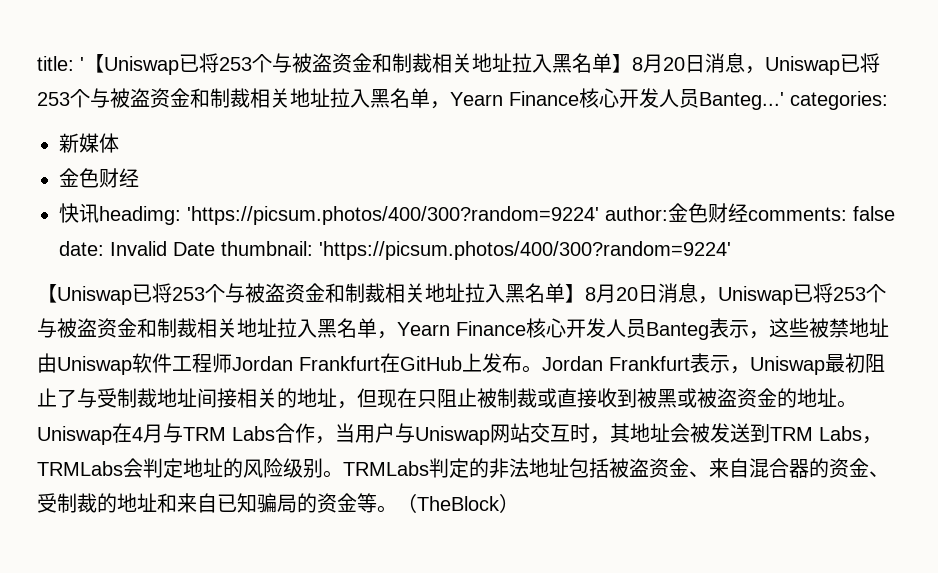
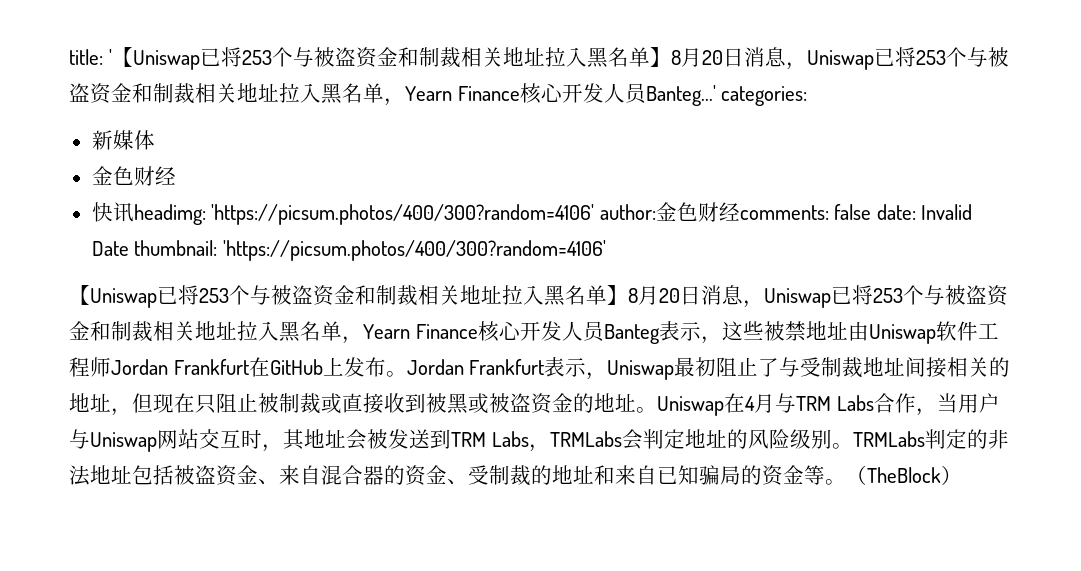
- 快讯headimg: 'https://picsum.photos/400/300?random=9224' author:金色财经comments: false date: Invalid Date thumbnail: 'https://picsum.photos/400/300?random=9224'
+ 快讯headimg: 'https://picsum.photos/400/300?random=4106' author:金色财经comments: false date: Invalid Date thumbnail: 'https://picsum.photos/400/300?random=4106'

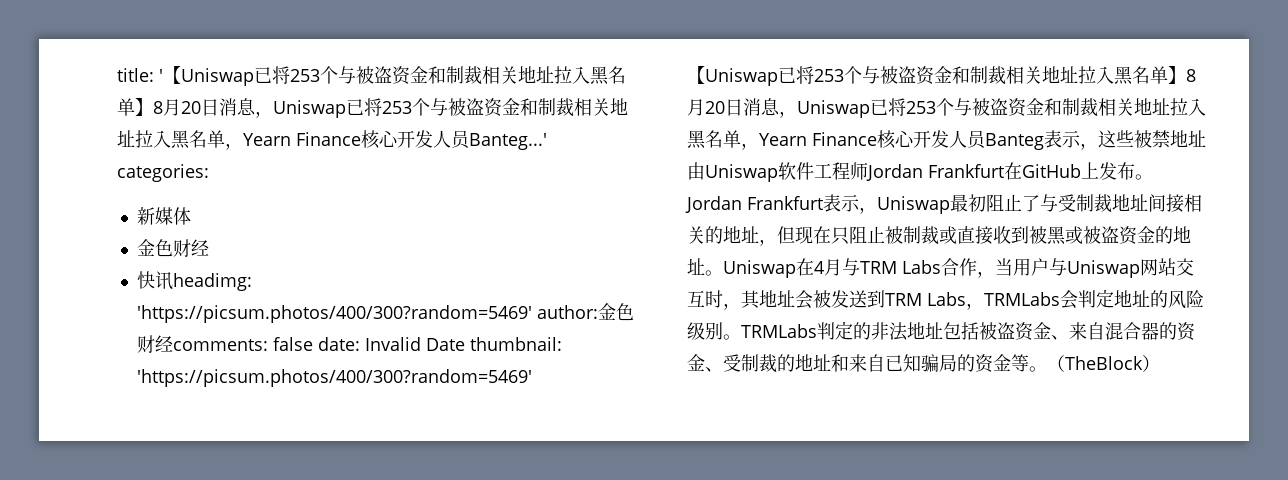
- 快讯headimg: 'https://picsum.photos/400/300?random=4106' author:金色财经comments: false date: Invalid Date thumbnail: 'https://picsum.photos/400/300?random=4106'
+ 快讯headimg: 'https://picsum.photos/400/300?random=5469' author:金色财经comments: false date: Invalid Date thumbnail: 'https://picsum.photos/400/300?random=5469'

